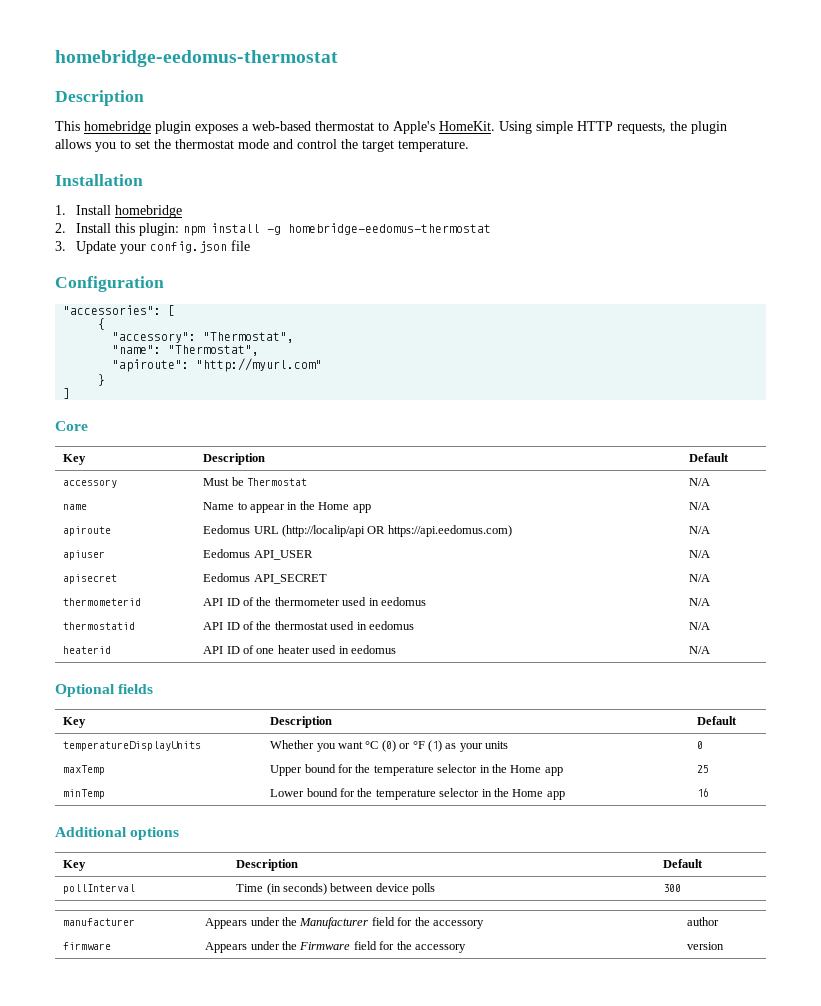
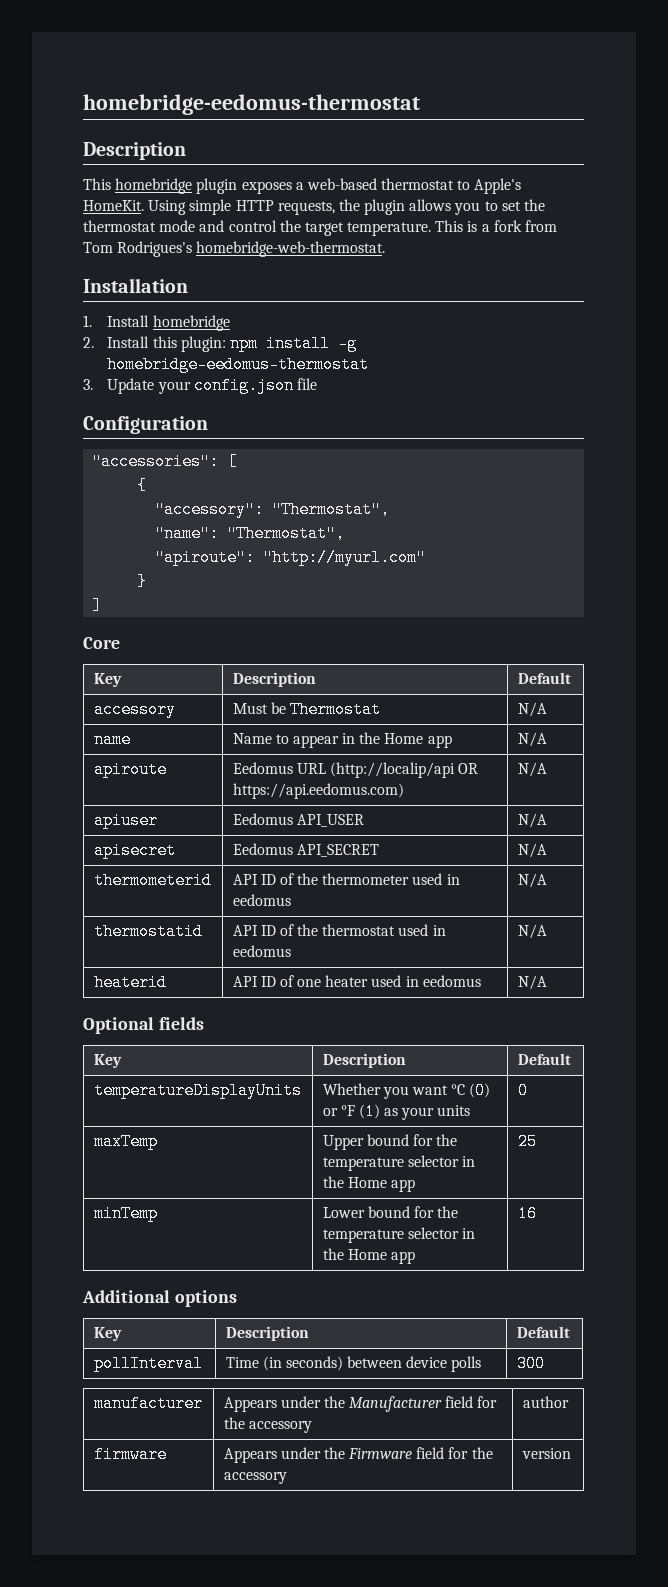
+ This is a fork from Tom Rodrigues's homebridge-web-thermostat.

